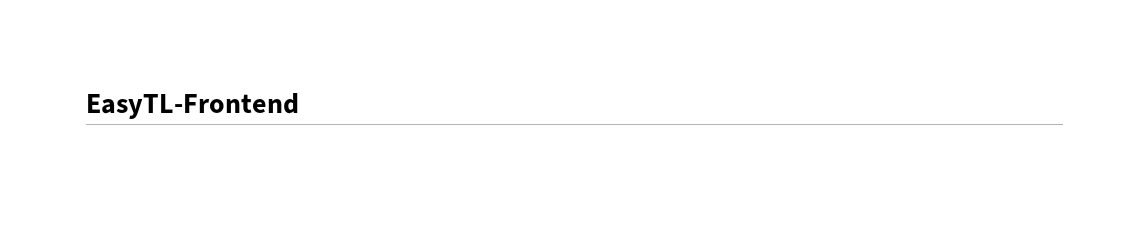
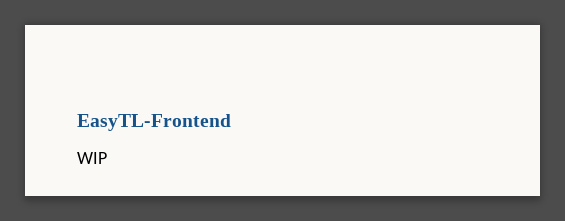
+ WIP

